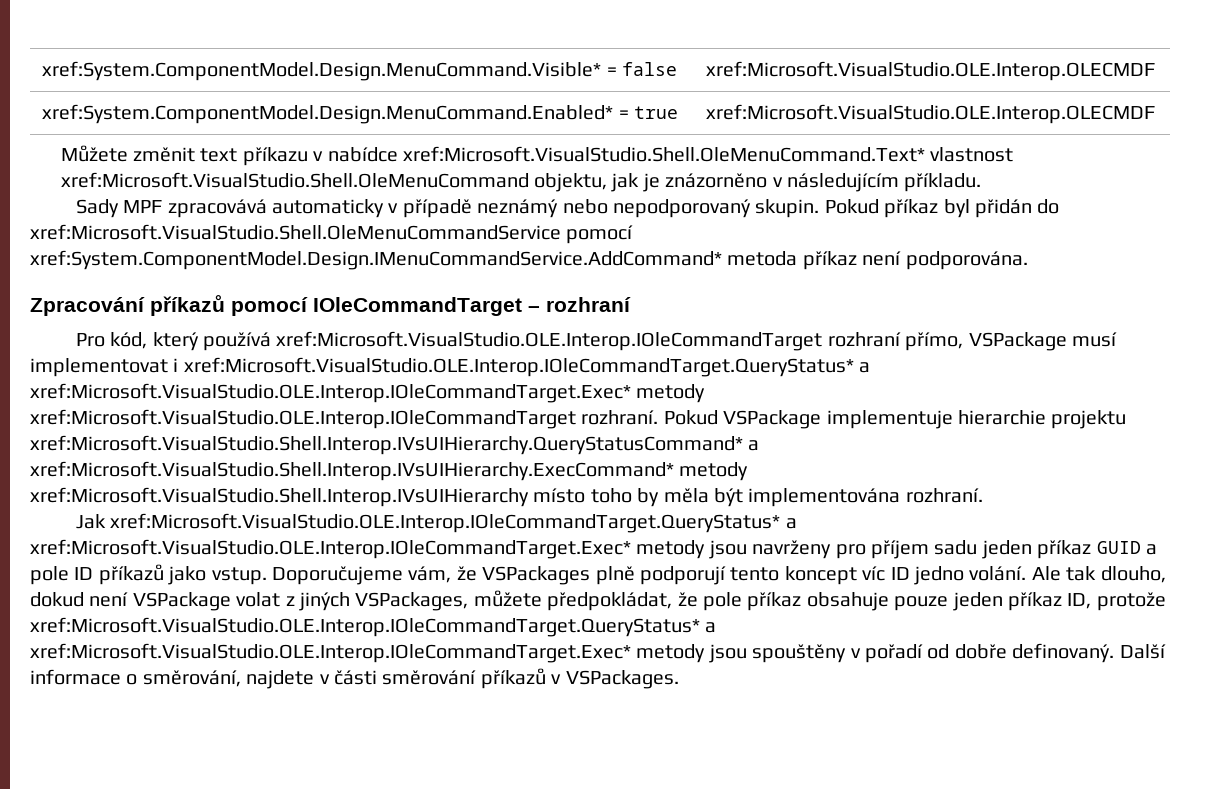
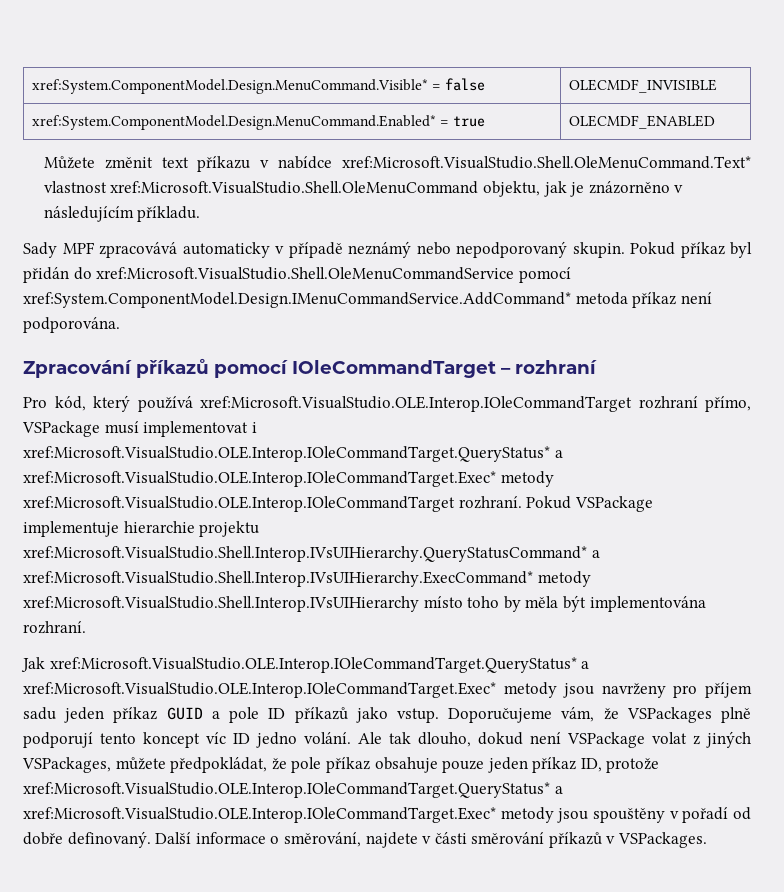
- xref:System.ComponentModel.Design.MenuCommand.Visible* = false | xref:Microsoft.VisualStudio.OLE.Interop.OLECMDF
+ xref:System.ComponentModel.Design.MenuCommand.Visible* = false | OLECMDF_INVISIBLE
- xref:System.ComponentModel.Design.MenuCommand.Enabled* = true | xref:Microsoft.VisualStudio.OLE.Interop.OLECMDF
+ xref:System.ComponentModel.Design.MenuCommand.Enabled* = true | OLECMDF_ENABLED

